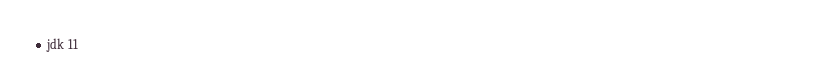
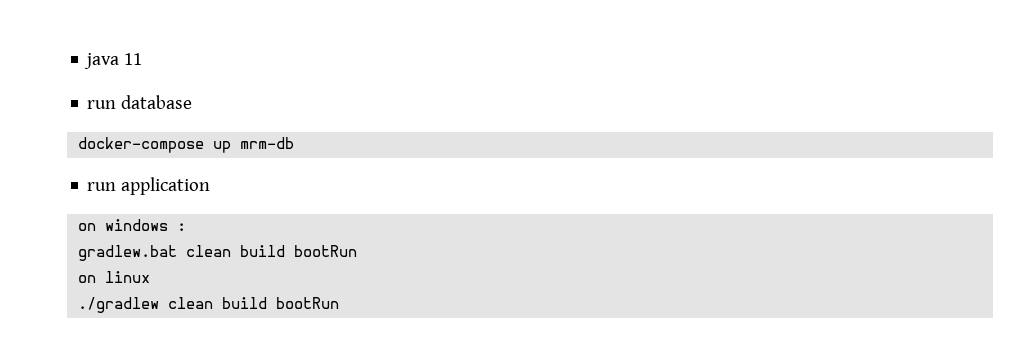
- jdk 11
+ java 11
+ run database
+ docker-compose up mrm-db
+ run application
+ on windows :
+ gradlew.bat clean build bootRun
+ on linux
+ ./gradlew clean build bootRun

